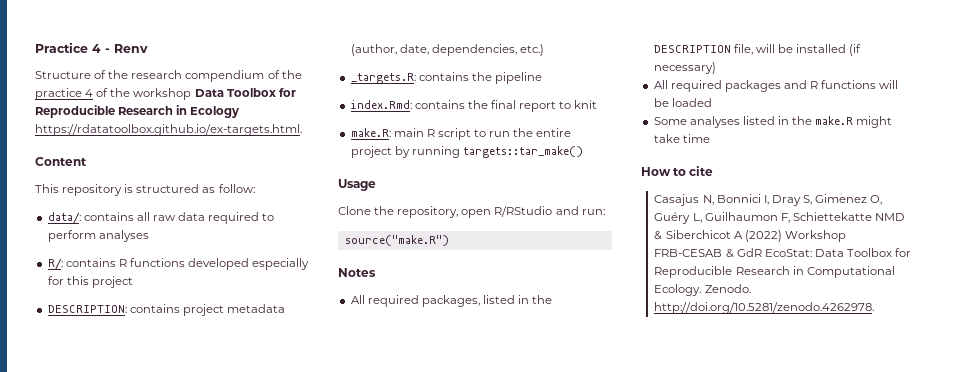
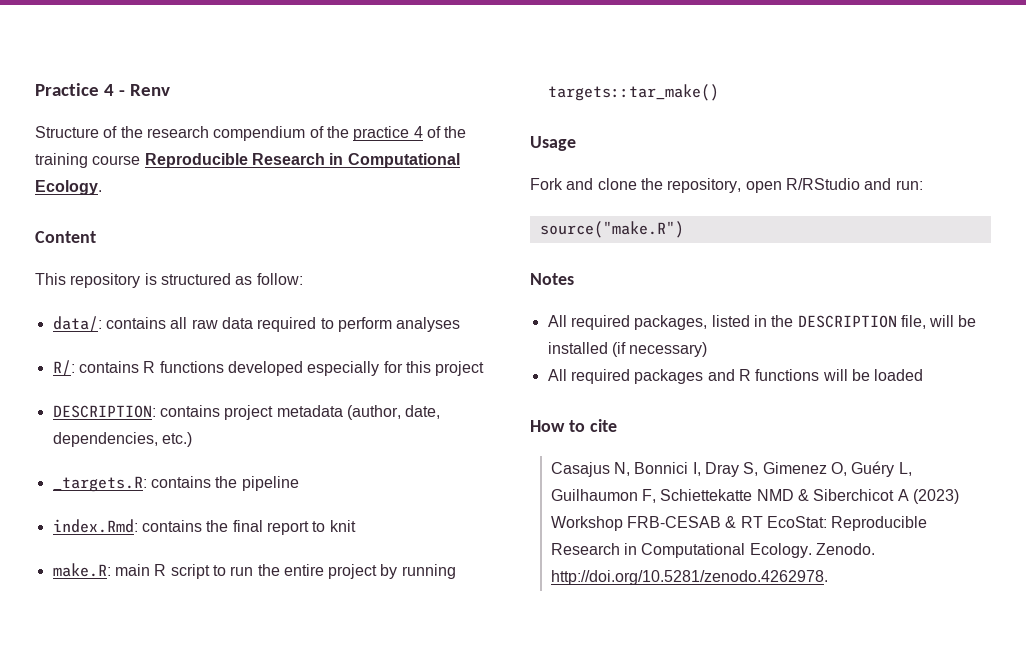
- Structure of the research compendium of the practice 4 of the workshop Data Toolbox for Reproducible Research in Ecology https://rdatatoolbox.github.io/ex-targets.html.
+ Structure of the research compendium of the practice 4 of the training course Reproducible Research in Computational Ecology.
- Clone the repository, open R/RStudio and run:
+ Fork and clone the repository, open R/RStudio and run:
- Some analyses listed in the make.R might take time
- Casajus N, Bonnici I, Dray S, Gimenez O, Guéry L, Guilhaumon F, Schiettekatte NMD & Siberchicot A (2022) Workshop FRB-CESAB & GdR EcoStat: Data Toolbox for Reproducible Research in Computational Ecology.
+ Casajus N, Bonnici I, Dray S, Gimenez O, Guéry L, Guilhaumon F, Schiettekatte NMD & Siberchicot A (2023) Workshop FRB-CESAB & RT EcoStat: Reproducible Research in Computational Ecology.

